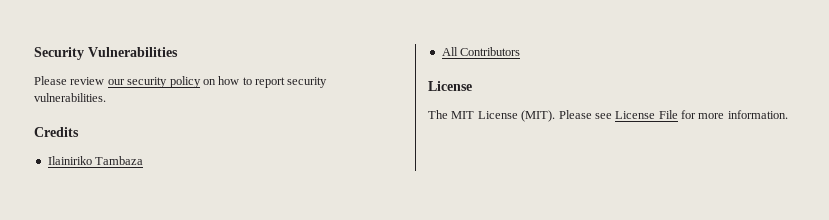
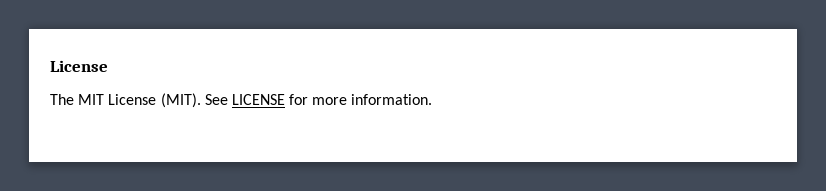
- Security Vulnerabilities
- Please review our security policy on how to report security vulnerabilities.
- Credits
- Ilainiriko Tambaza
- All Contributors
- Please see License File for more information.
+ See LICENSE for more information.

